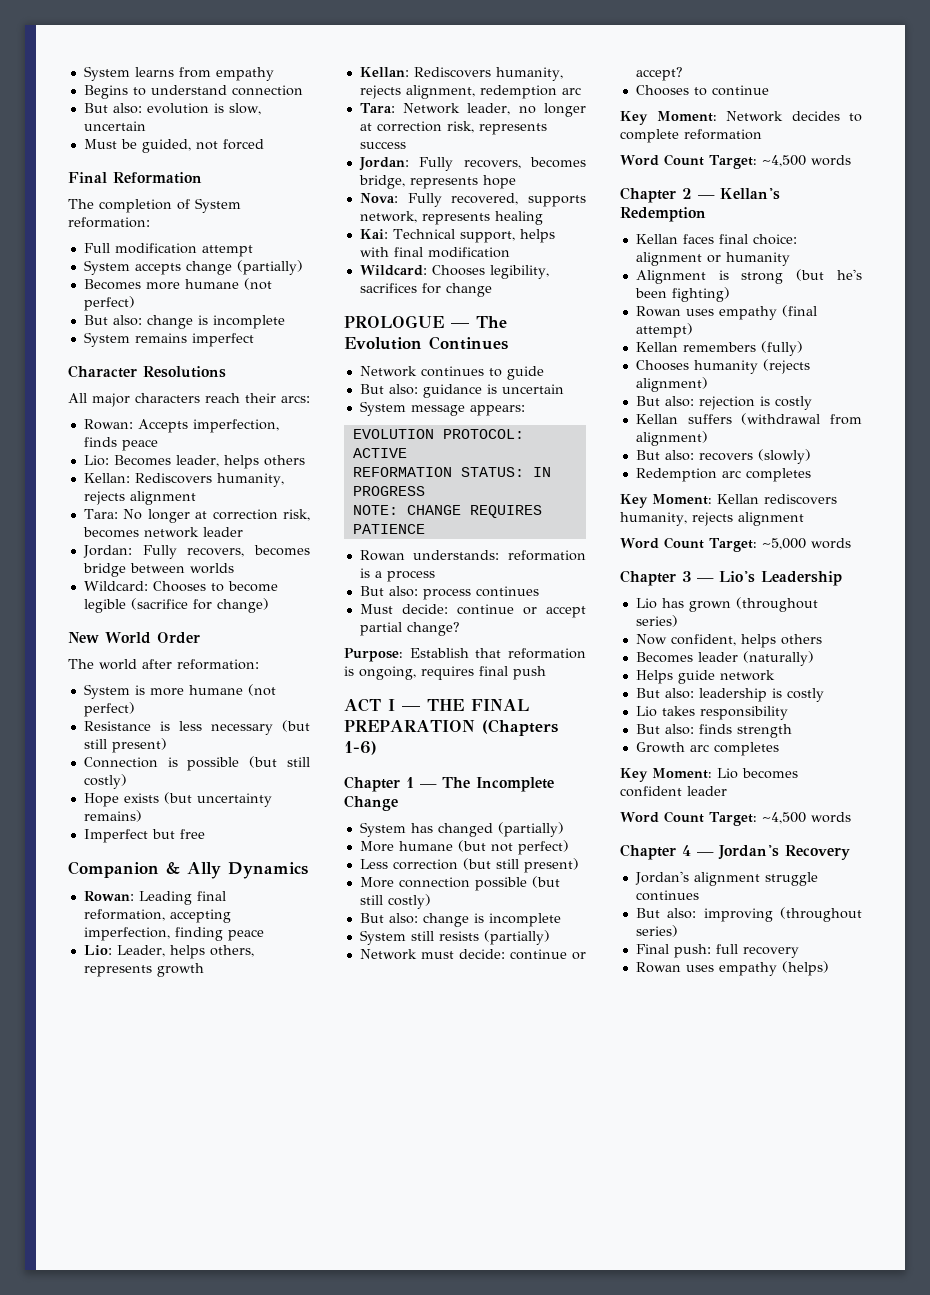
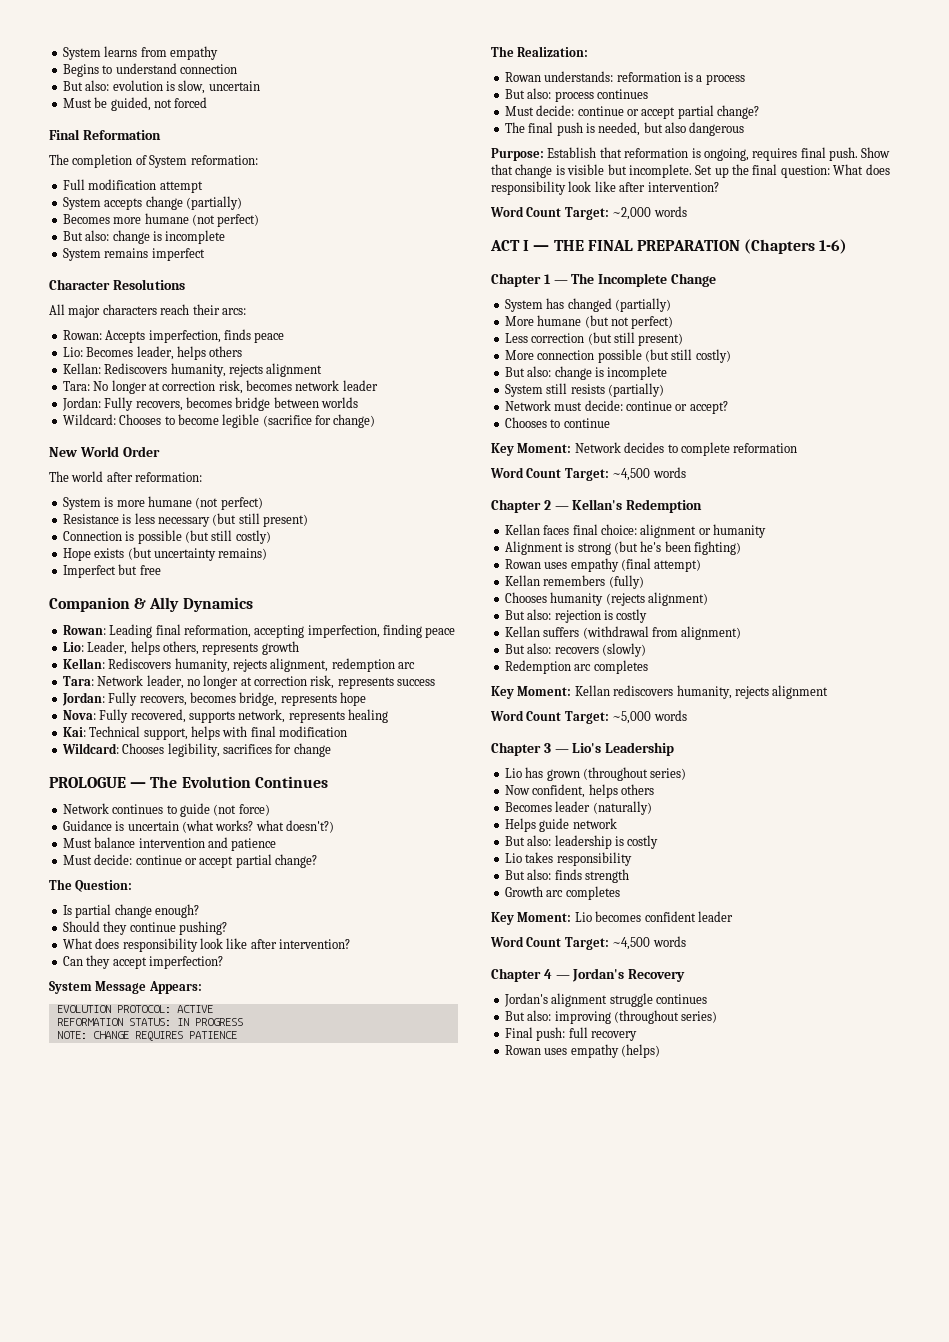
- Network continues to guide
- But also: guidance is uncertain
- System message appears:
+ Network continues to guide (not force)
+ Guidance is uncertain (what works? what doesn't?)
+ Must balance intervention and patience
+ Must decide: continue or accept partial change?
+ The Question:
+ Is partial change enough?
+ Should they continue pushing?
+ What does responsibility look like after intervention?
+ Can they accept imperfection?
+ System Message Appears:
+ The Realization:
+ The final push is needed, but also dangerous
- Purpose: Establish that reformation is ongoing, requires final push
+ Purpose: Establish that reformation is ongoing, requires final push. Show that change is visible but incomplete. Set up the final question: What does responsibility look like after intervention?
+ Word Count Target: ~2,000 words

